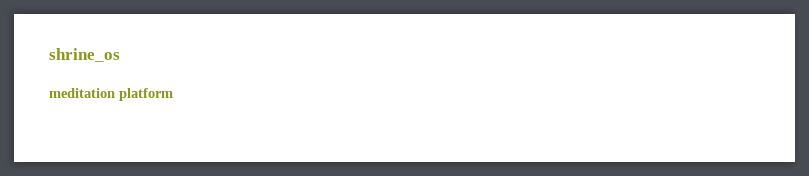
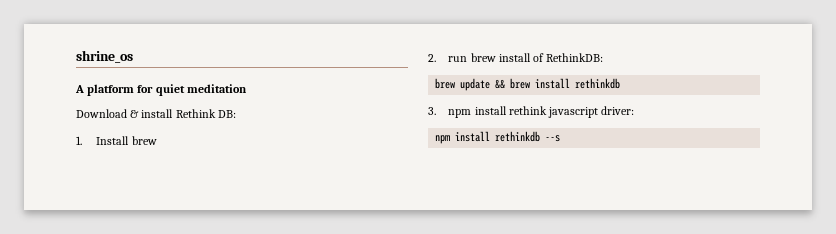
- meditation platform
+ A platform for quiet meditation
+ Download & install Rethink DB:
+ 1. Install brew
+ 2. run brew install of RethinkDB:
+ brew update && brew install rethinkdb
+ 3. npm install rethink javascript driver:
+ npm install rethinkdb --s

